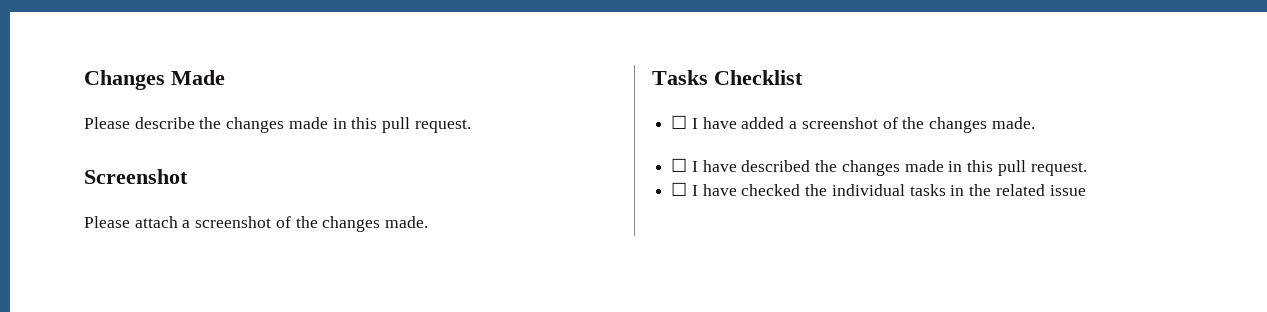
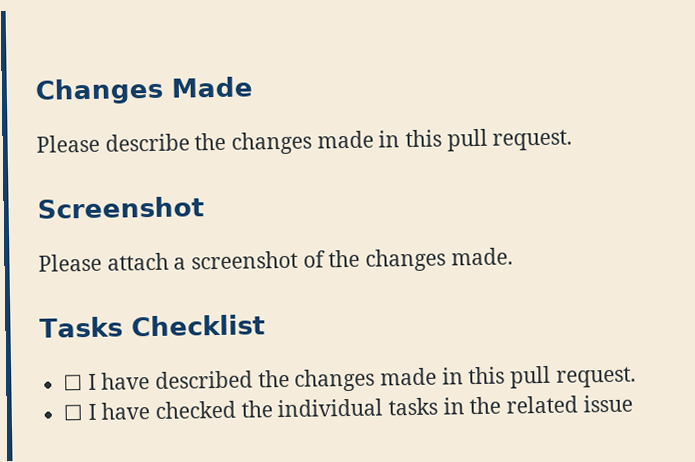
- ☐ I have added a screenshot of the changes made.

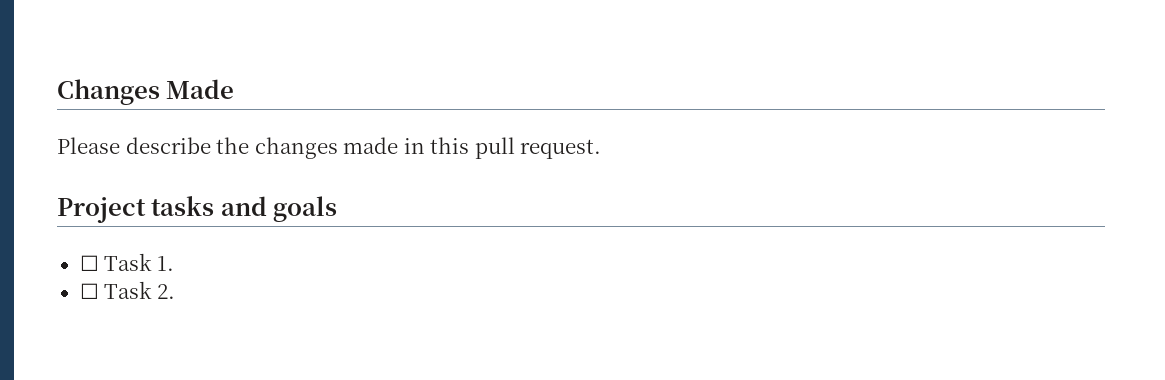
- Screenshot
- Please attach a screenshot of the changes made.
- Tasks Checklist
- ☐ I have described the changes made in this pull request.
- ☐ I have checked the individual tasks in the related issue
+ Project tasks and goals
+ ☐ Task 1.
+ ☐ Task 2.

